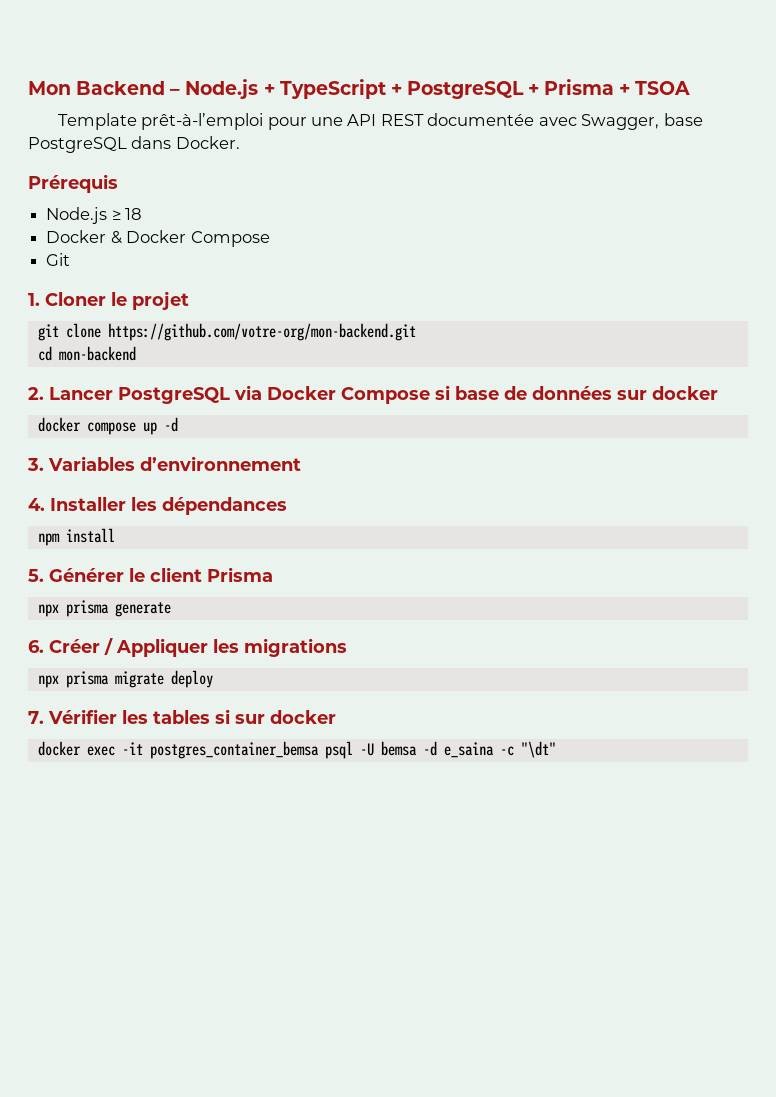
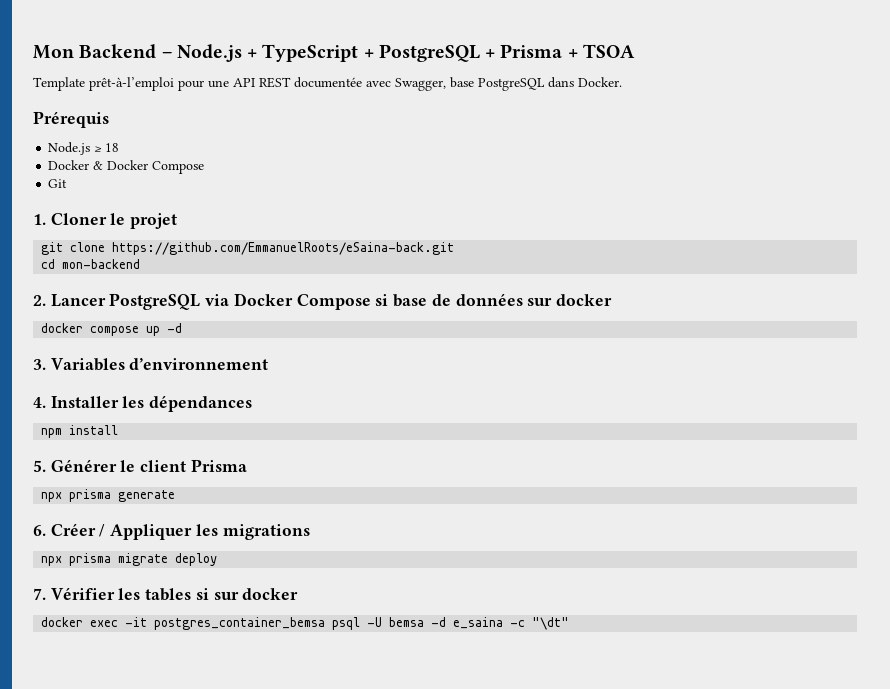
- git clone https://github.com/votre-org/mon-backend.git
+ git clone https://github.com/EmmanuelRoots/eSaina-back.git

